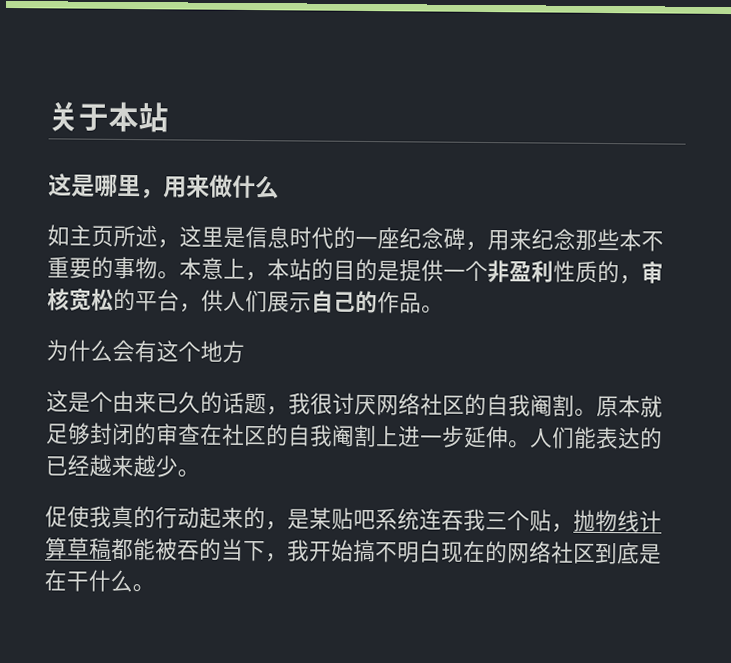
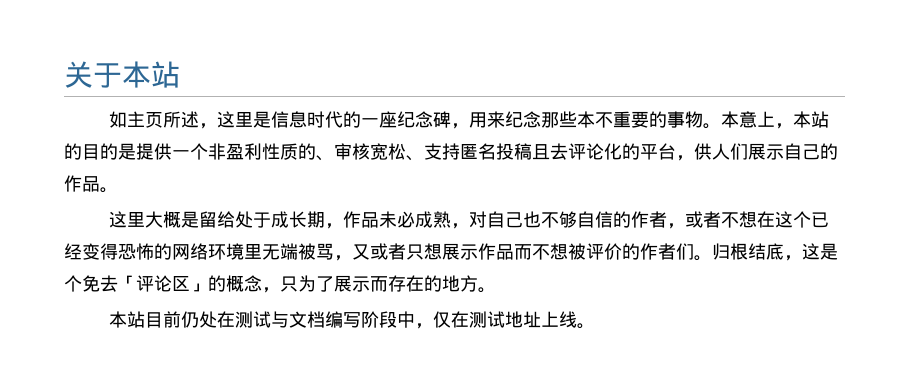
- 这是哪里，用来做什么
- 本意上，本站的目的是提供一个非盈利性质的，审核宽松的平台，供人们展示自己的作品。
+ 本意上，本站的目的是提供一个非盈利性质的、审核宽松、支持匿名投稿且去评论化的平台，供人们展示自己的作品。
- 为什么会有这个地方
- 这是个由来已久的话题，我很讨厌网络社区的自我阉割。原本就足够封闭的审查在社区的自我阉割上进一步延伸。人们能表达的已经越来越少。
- 促使我真的行动起来的，是某贴吧系统连吞我三个贴，抛物线计算草稿都能被吞的当下，我开始搞不明白现在的网络社区到底是在干什么。
+ 这里大概是留给处于成长期，作品未必成熟，对自己也不够自信的作者，或者不想在这个已经变得恐怖的网络环境里无端被骂，又或者只想展示作品而不想被评价的作者们。归根结底，这是个免去「评论区」的概念，只为了展示而存在的地方。
+ 本站目前仍处在测试与文档编写阶段中，仅在测试地址上线。

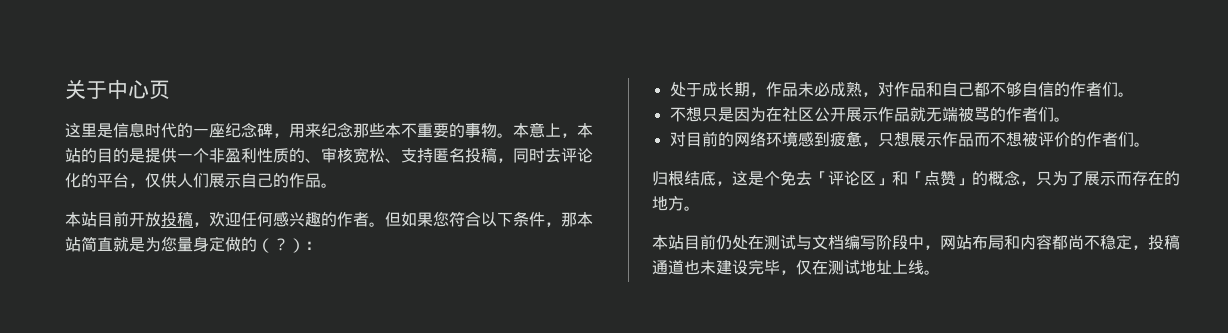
- 关于本站
- 如主页所述，这里是信息时代的一座纪念碑，用来纪念那些本不重要的事物。
+ 关于中心页
+ 这里是信息时代的一座纪念碑，用来纪念那些本不重要的事物。
- 本意上，本站的目的是提供一个非盈利性质的、审核宽松、支持匿名投稿且去评论化的平台，供人们展示自己的作品。
+ 本意上，本站的目的是提供一个非盈利性质的、审核宽松、支持匿名投稿，同时去评论化的平台，仅供人们展示自己的作品。
- 这里大概是留给处于成长期，作品未必成熟，对自己也不够自信的作者，或者不想在这个已经变得恐怖的网络环境里无端被骂，又或者只想展示作品而不想被评价的作者们。归根结底，这是个免去「评论区」的概念，只为了展示而存在的地方。
+ 本站目前开放投稿，欢迎任何感兴趣的作者。但如果您符合以下条件，那本站简直就是为您量身定做的（？）：
+ 处于成长期，作品未必成熟，对作品和自己都不够自信的作者们。
+ 不想只是因为在社区公开展示作品就无端被骂的作者们。
+ 对目前的网络环境感到疲惫，只想展示作品而不想被评价的作者们。
+ 归根结底，这是个免去「评论区」和「点赞」的概念，只为了展示而存在的地方。
- 本站目前仍处在测试与文档编写阶段中，仅在测试地址上线。
+ 本站目前仍处在测试与文档编写阶段中，网站布局和内容都尚不稳定，投稿通道也未建设完毕，仅在测试地址上线。

